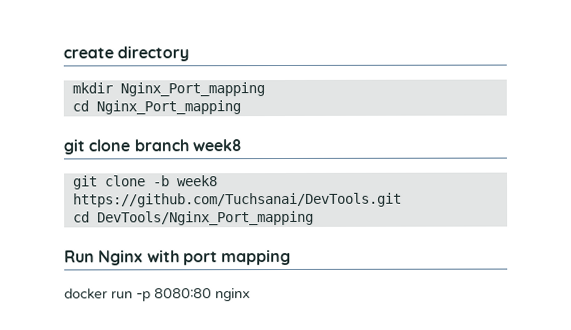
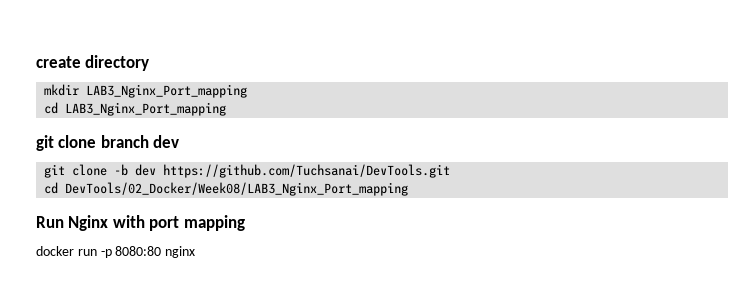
- mkdir Nginx_Port_mapping
- cd Nginx_Port_mapping
+ mkdir LAB3_Nginx_Port_mapping
+ cd LAB3_Nginx_Port_mapping
- git clone branch week8
+ git clone branch dev
- git clone -b week8 https://github.com/Tuchsanai/DevTools.git
+ git clone -b dev https://github.com/Tuchsanai/DevTools.git
- cd DevTools/Nginx_Port_mapping
+ cd DevTools/02_Docker/Week08/LAB3_Nginx_Port_mapping

